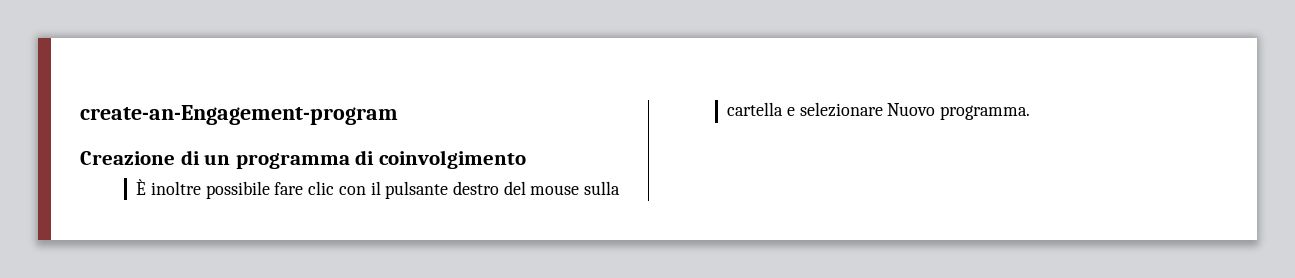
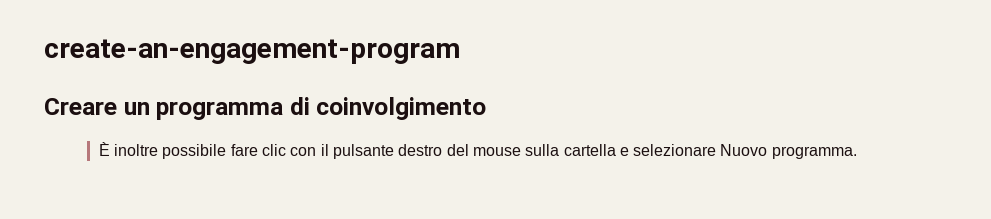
- create-an-Engagement-program
- Creazione di un programma di coinvolgimento
+ create-an-engagement-program
+ Creare un programma di coinvolgimento

